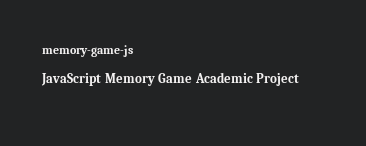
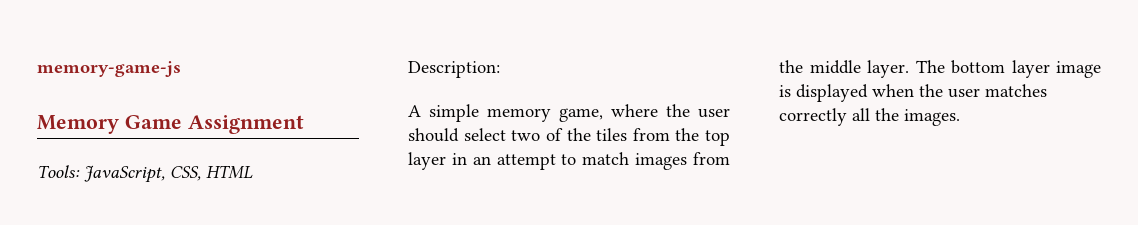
- JavaScript Memory Game Academic Project
+ Memory Game Assignment
+ Tools: JavaScript, CSS, HTML
+ Description:
+ A simple memory game, where the user should select two of the tiles from the top layer in an attempt to match images from the middle layer. The bottom layer image is displayed when the user matches correctly all the images.

